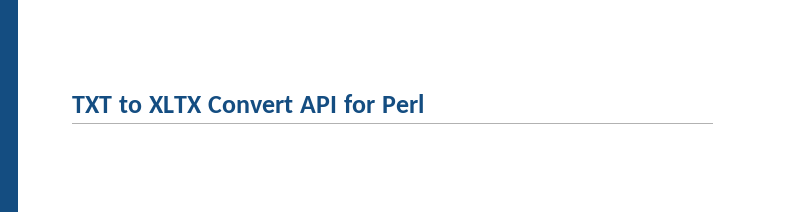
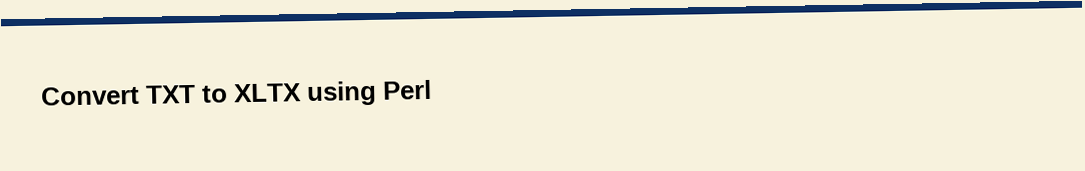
- TXT to XLTX Convert API for Perl
+ Convert TXT to XLTX using Perl

